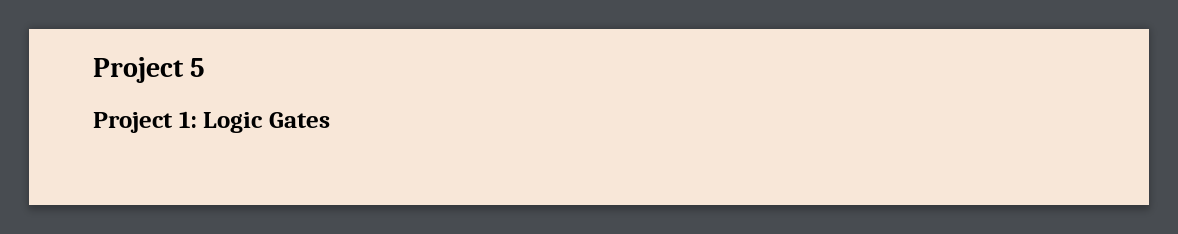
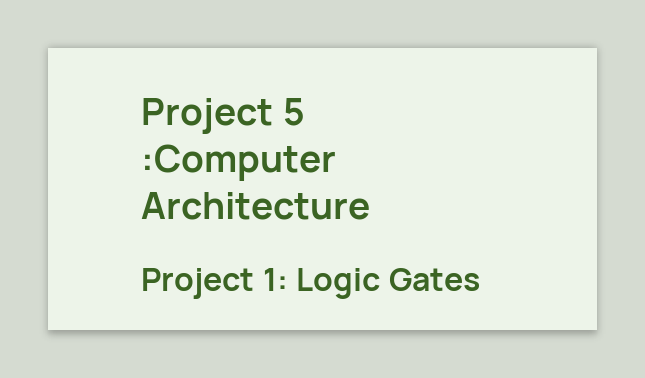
- Project 5
+ Project 5 :Computer Architecture

